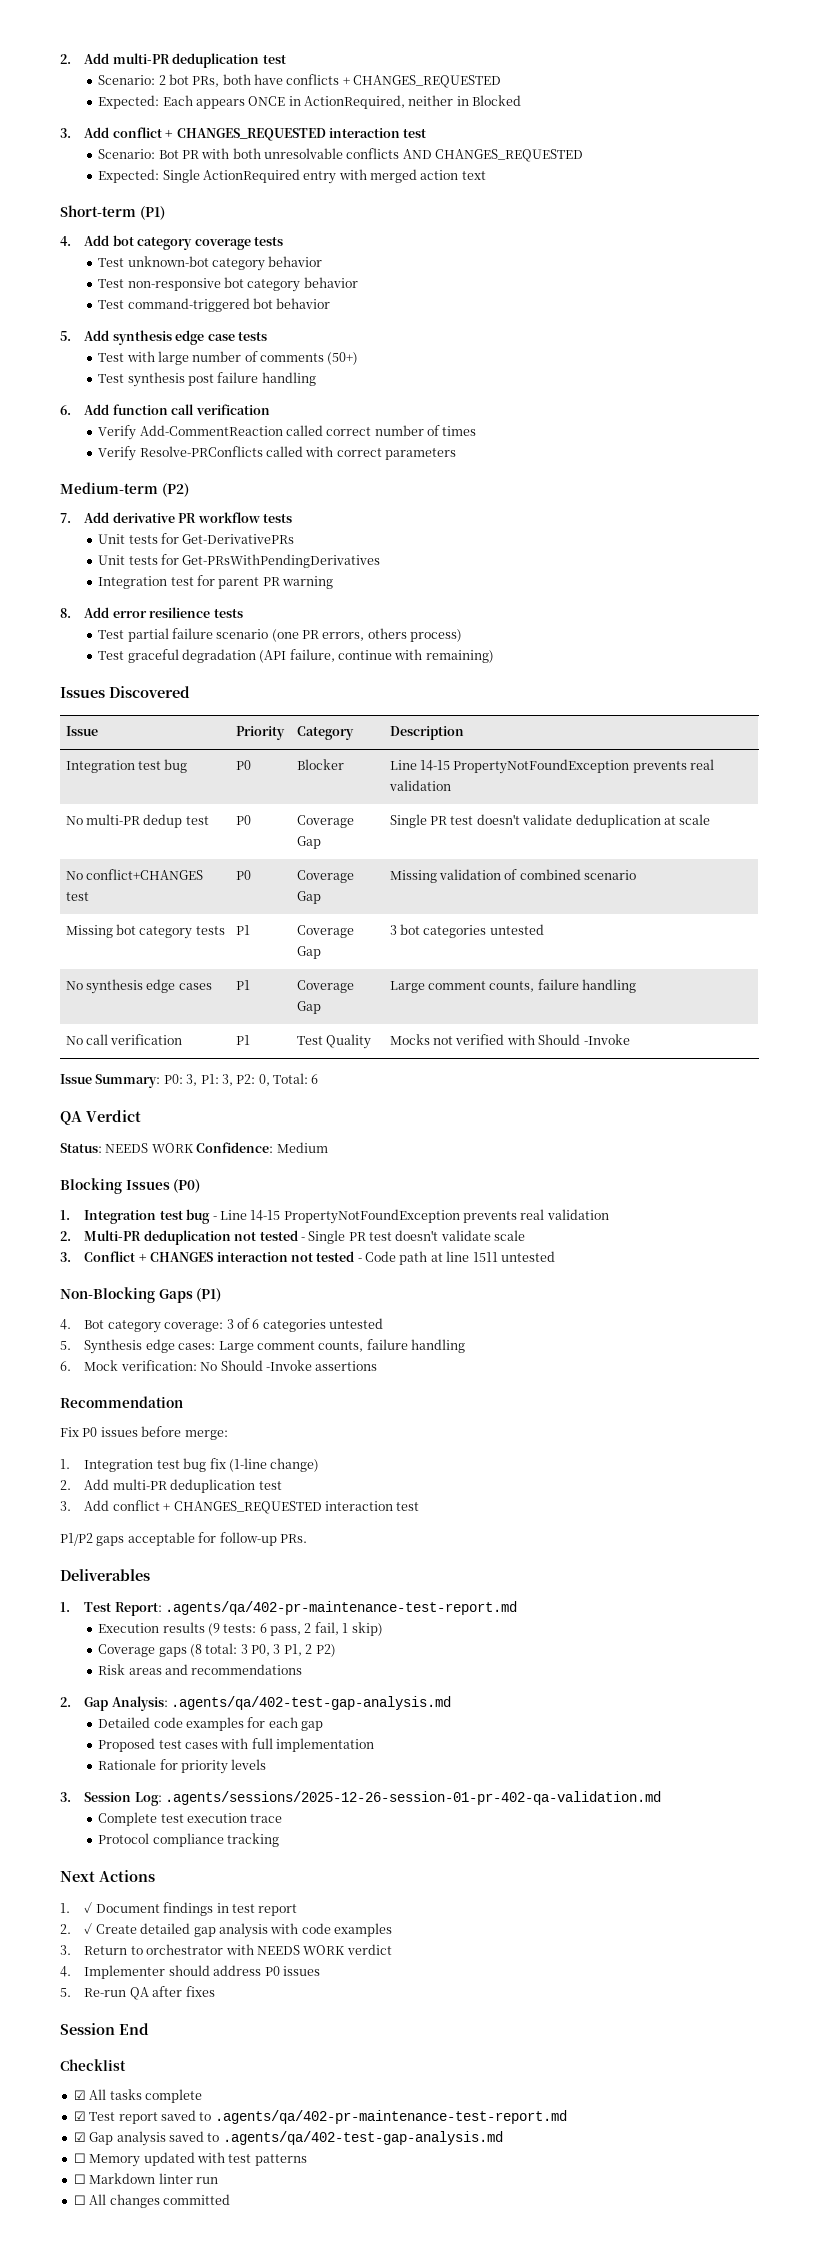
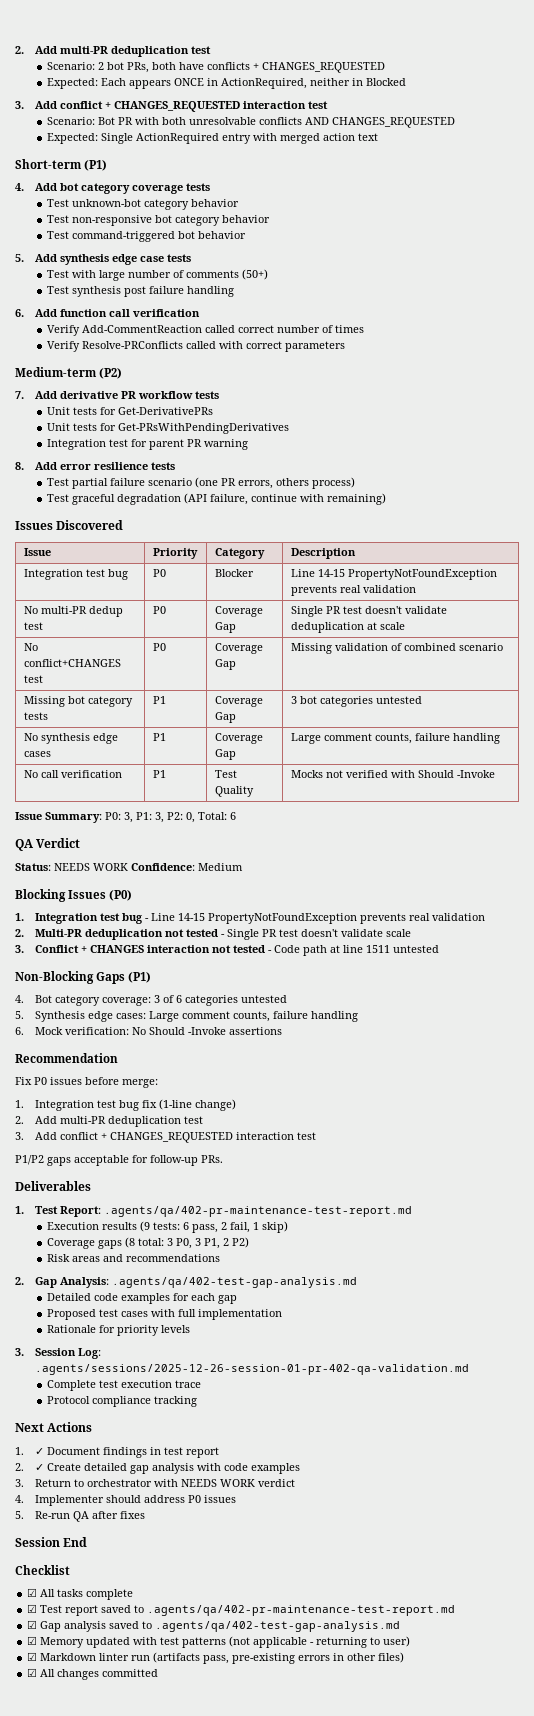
- ☐ Memory updated with test patterns
- ☐ Markdown linter run
- ☐ All changes committed
+ ☑ Memory updated with test patterns (not applicable - returning to user)
+ ☑ Markdown linter run (artifacts pass, pre-existing errors in other files)
+ ☑ All changes committed

